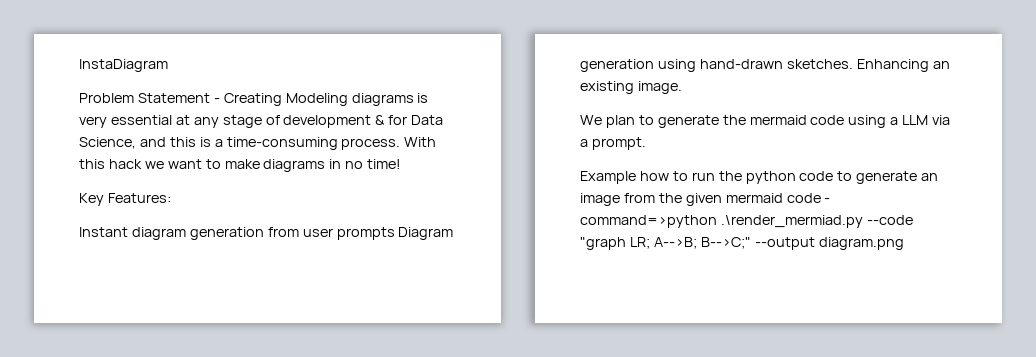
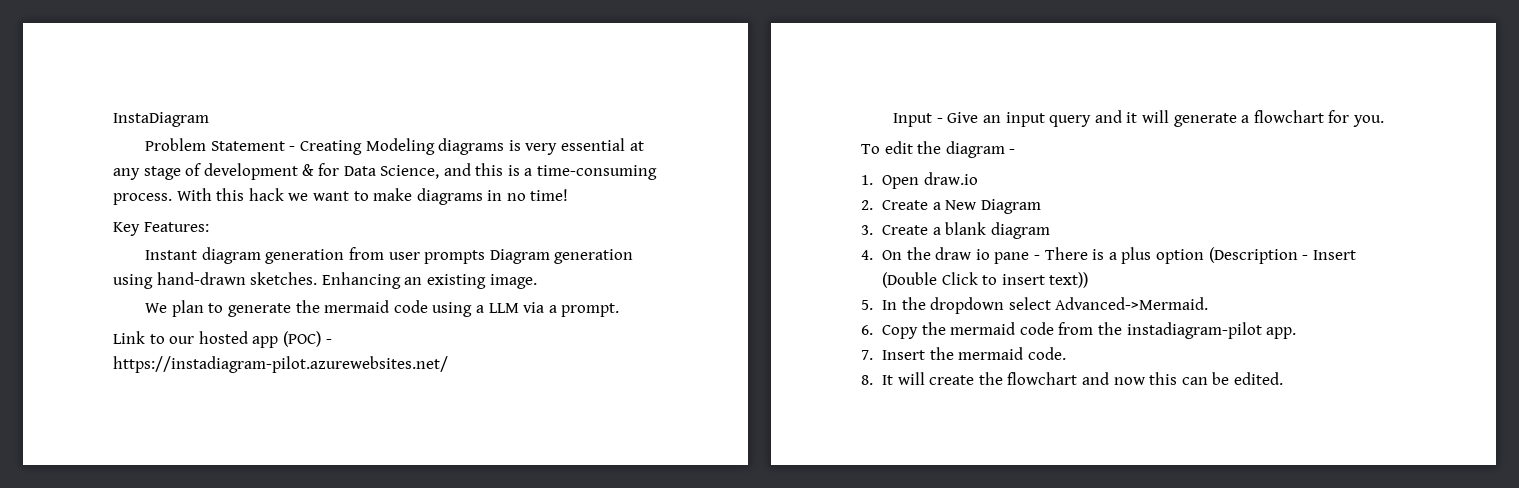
- Example how to run the python code to generate an image from the given mermaid code - command=>python .\render_mermiad.py --code "graph LR; A-->B; B-->C;" --output diagram.png
+ Link to our hosted app (POC) - https://instadiagram-pilot.azurewebsites.net/
+ Input - Give an input query and it will generate a flowchart for you.
+ To edit the diagram -
+ 1. Open draw.io
+ 2. Create a New Diagram
+ 3. Create a blank diagram
+ 4. On the draw io pane - There is a plus option (Description - Insert (Double Click to insert text))
+ 5. In the dropdown select Advanced->Mermaid.
+ 6. Copy the mermaid code from the instadiagram-pilot app.
+ 7. Insert the mermaid code.
+ 8. It will create the flowchart and now this can be edited.

